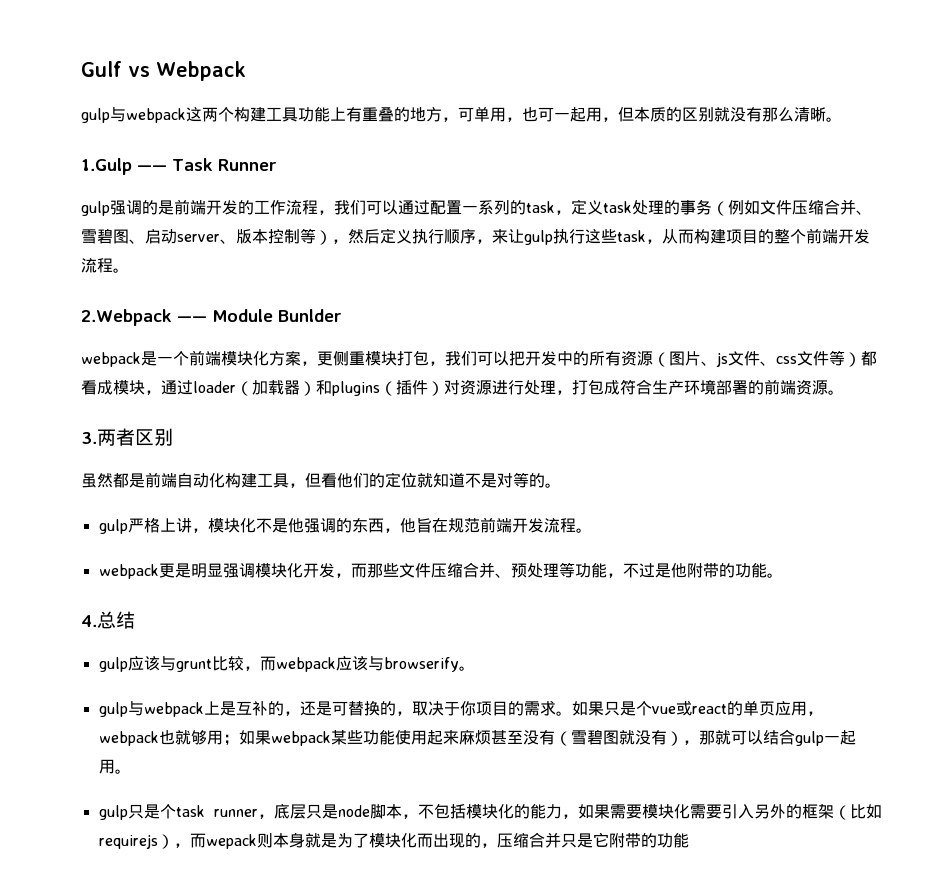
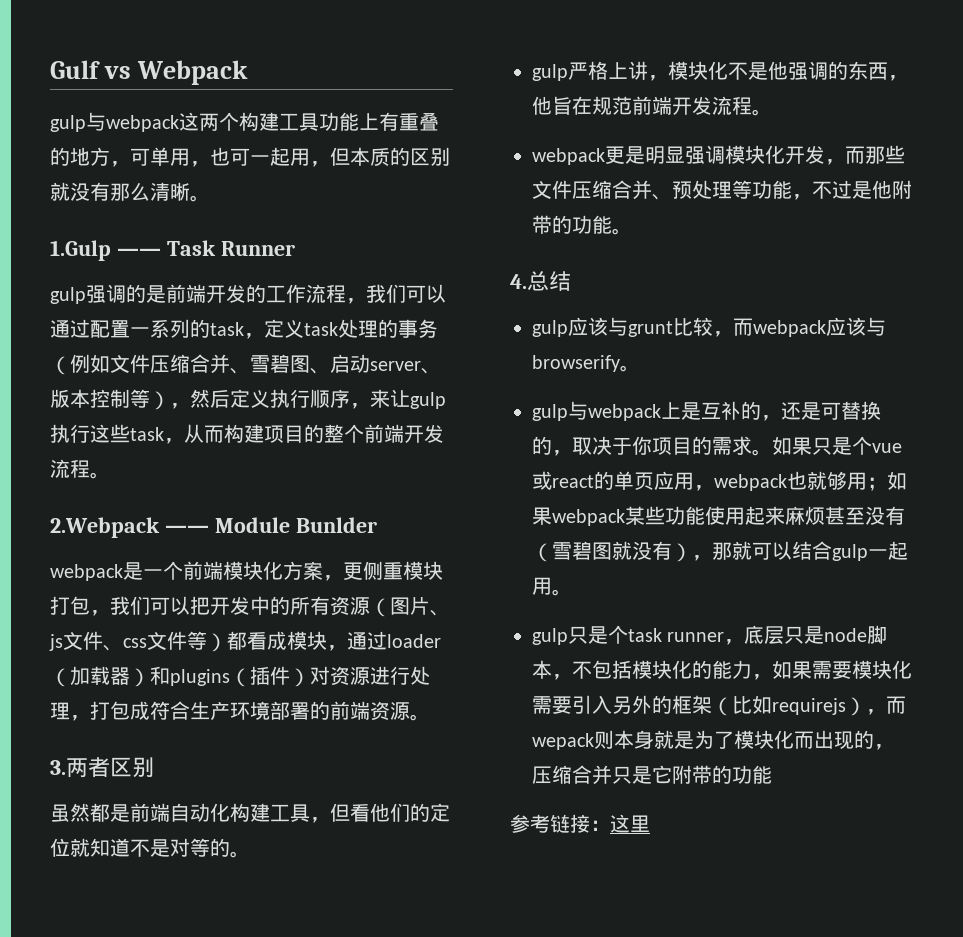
+ 参考链接：这里

